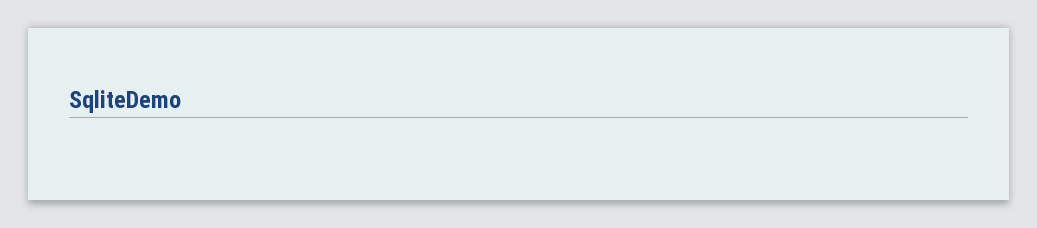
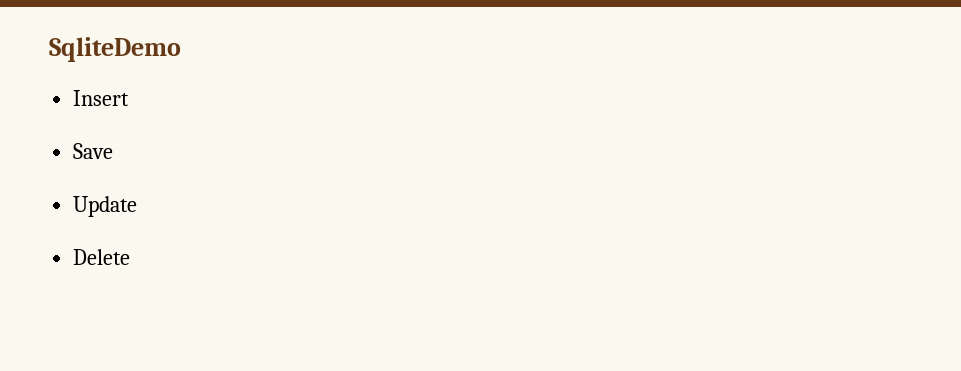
+ Insert
+ Save
+ Update
+ Delete

